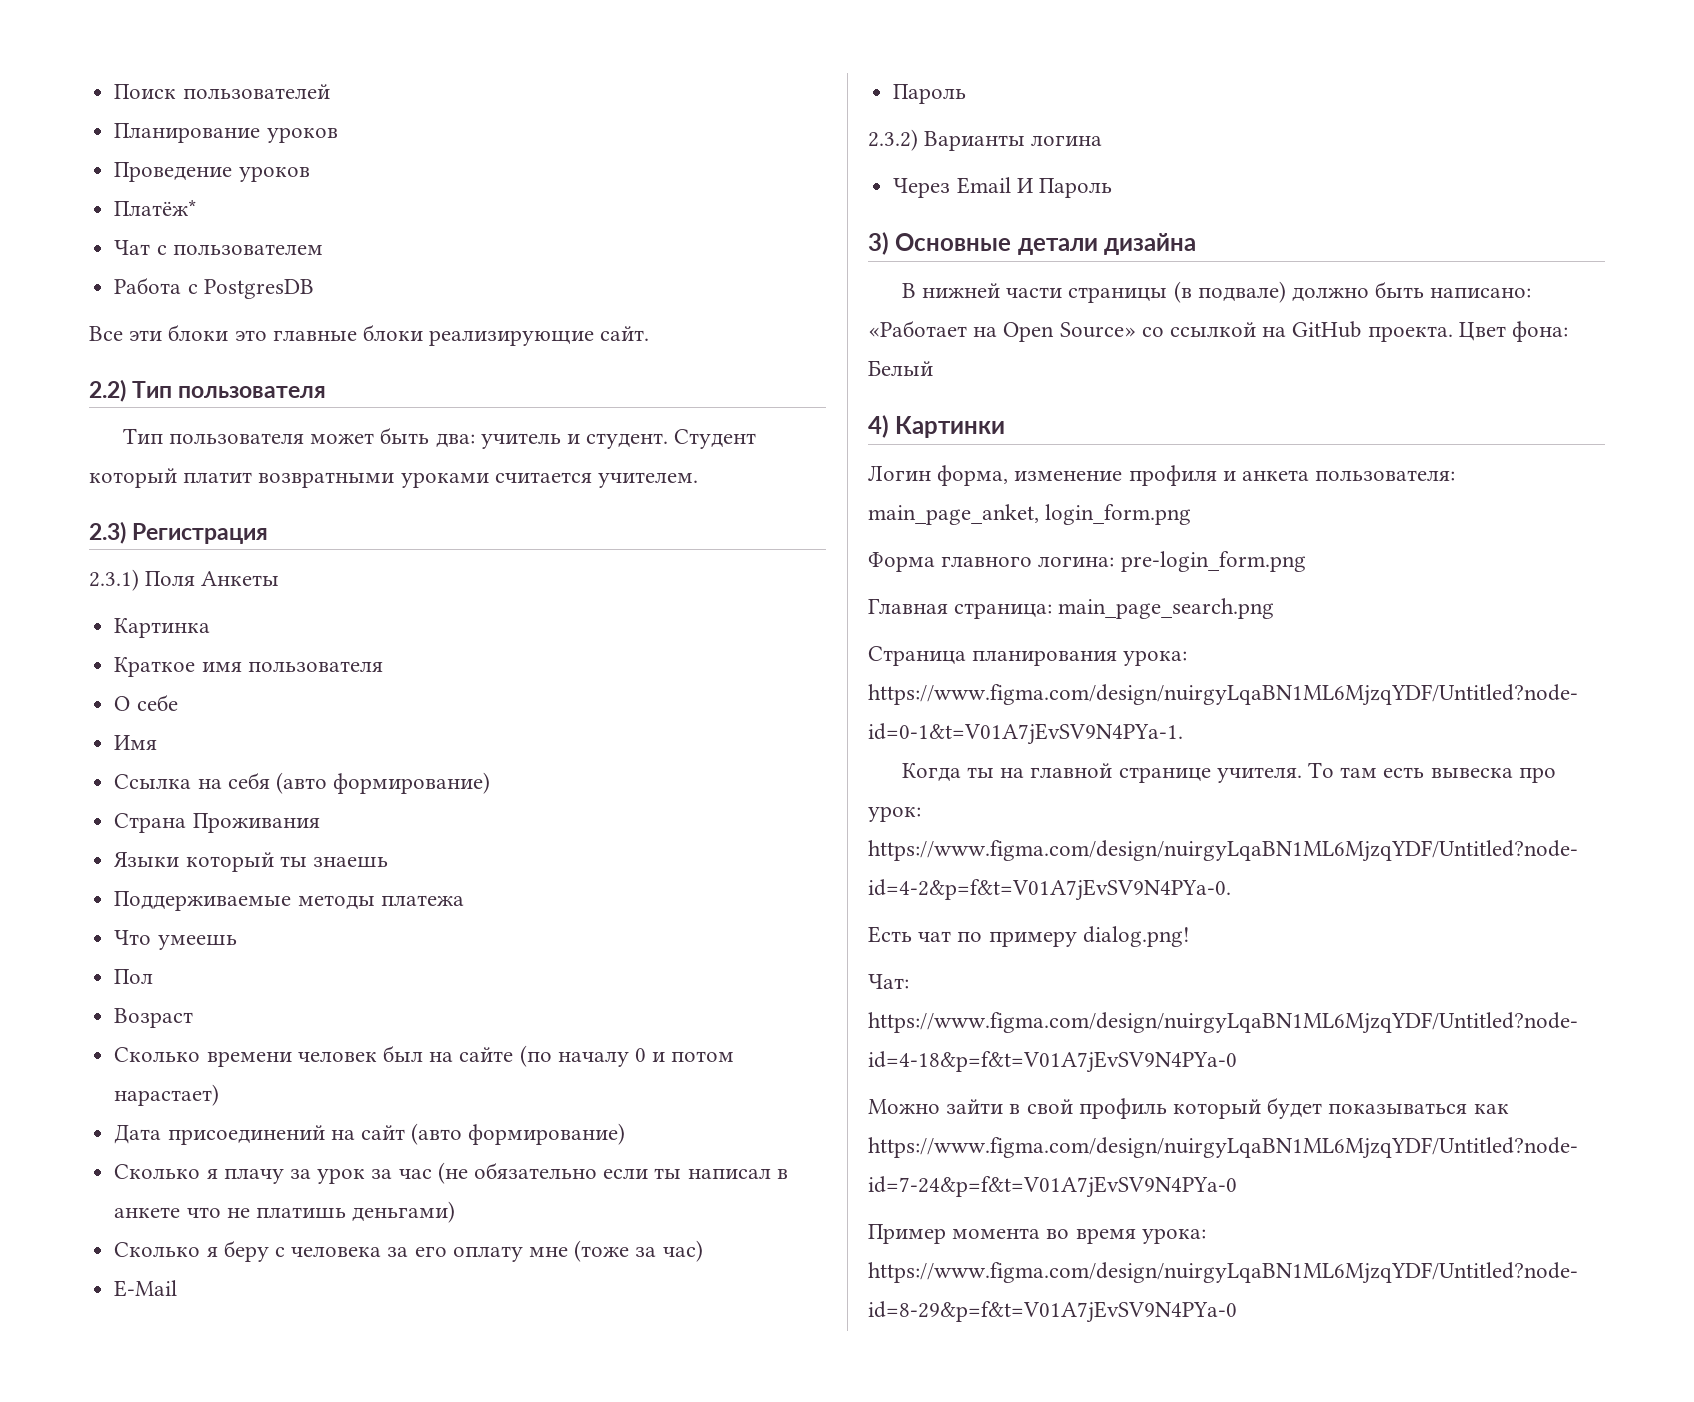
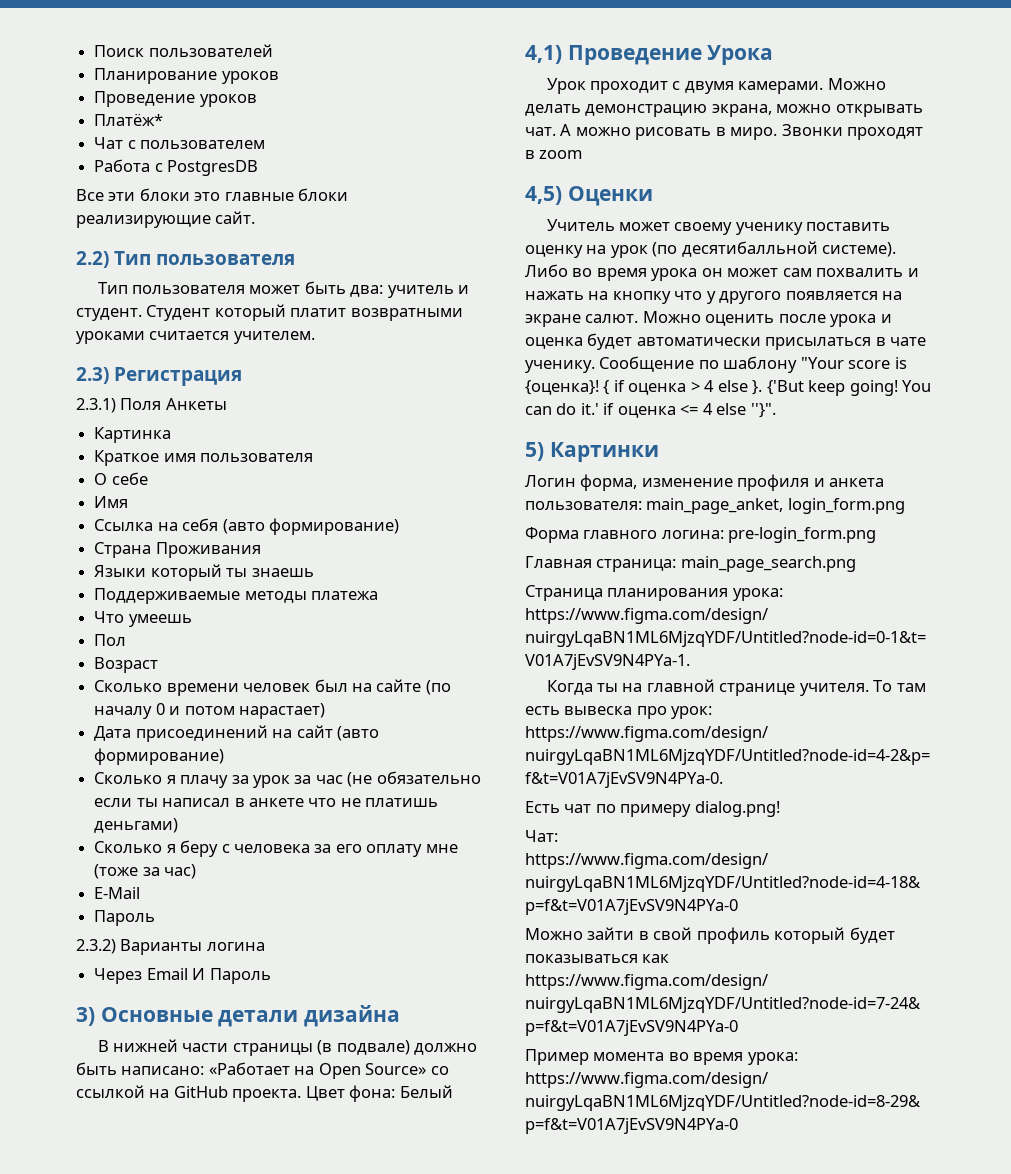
- 4) Картинки
+ 4,1) Проведение Урока
+ Урок проходит с двумя камерами. Можно делать демонстрацию экрана, можно открывать чат. А можно рисовать в миро. Звонки проходят в zoom
+ 4,5) Оценки
+ Учитель может своему ученику поставить оценку на урок (по десятибалльной системе). Либо во время урока он может сам похвалить и нажать на кнопку что у другого появляется на экране салют. Можно оценить после урока и оценка будет автоматически присылаться в чате ученику. Сообщение по шаблону "Your score is {оценка}! { if оценка > 4 else }. {'But keep going! You can do it.' if оценка <= 4 else ''}".
+ 5) Картинки

